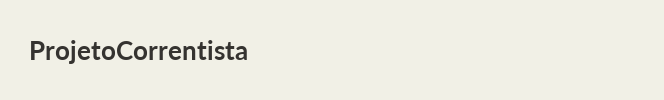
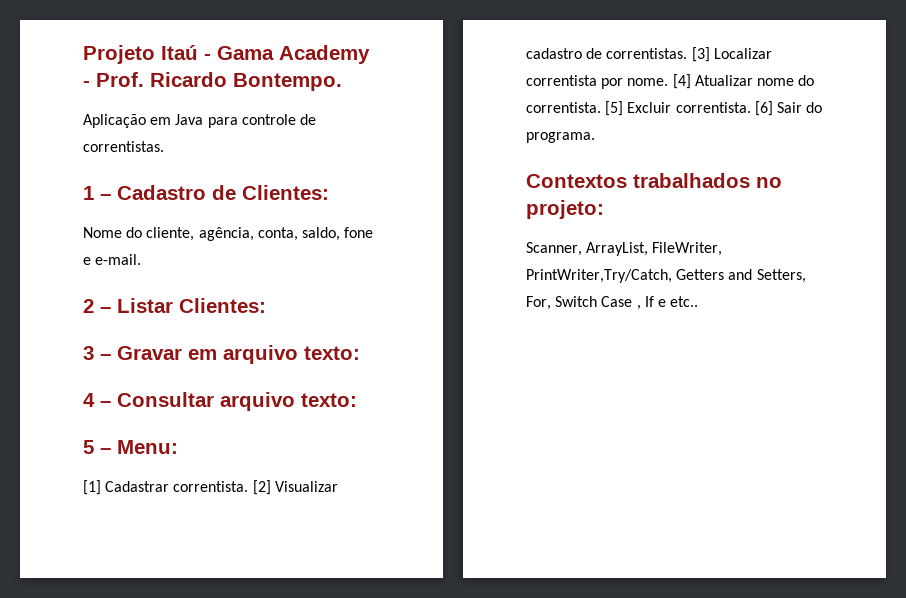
- ProjetoCorrentista
+ Projeto Itaú - Gama Academy - Prof. Ricardo Bontempo.
+ Aplicação em Java para controle de correntistas.
+ 1 – Cadastro de Clientes:
+ Nome do cliente, agência, conta, saldo, fone e e-mail.
+ 2 – Listar Clientes:
+ 3 – Gravar em arquivo texto:
+ 4 – Consultar arquivo texto:
+ 5 – Menu:
+ [1] Cadastrar correntista. [2] Visualizar cadastro de correntistas. [3] Localizar correntista por nome. [4] Atualizar nome do correntista. [5] Excluir correntista. [6] Sair do programa.
+ Contextos trabalhados no projeto:
+ Scanner, ArrayList, FileWriter, PrintWriter,Try/Catch, Getters and Setters, For, Switch Case , If e etc..

